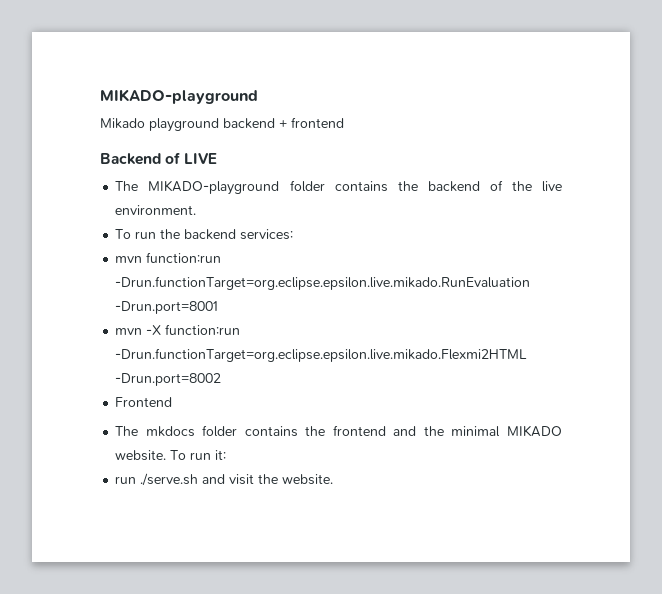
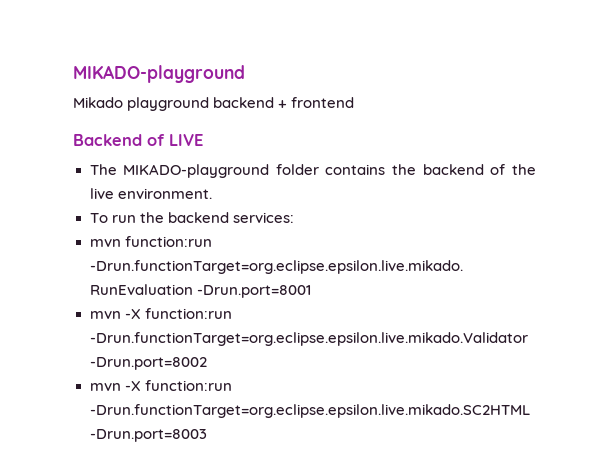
- mvn -X function:run -Drun.functionTarget=org.eclipse.epsilon.live.mikado.Flexmi2HTML -Drun.port=8002
+ mvn -X function:run -Drun.functionTarget=org.eclipse.epsilon.live.mikado.Validator -Drun.port=8002
- Frontend
- The mkdocs folder contains the frontend and the minimal MIKADO website. To run it:
- run ./serve.sh and visit the website.
+ mvn -X function:run -Drun.functionTarget=org.eclipse.epsilon.live.mikado.SC2HTML -Drun.port=8003

